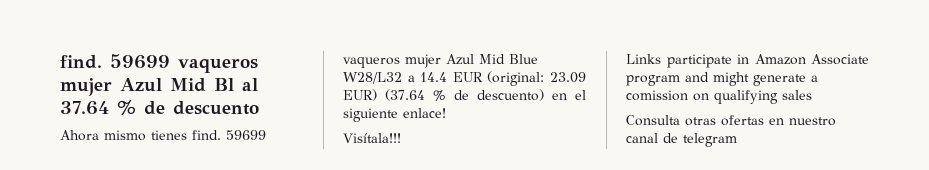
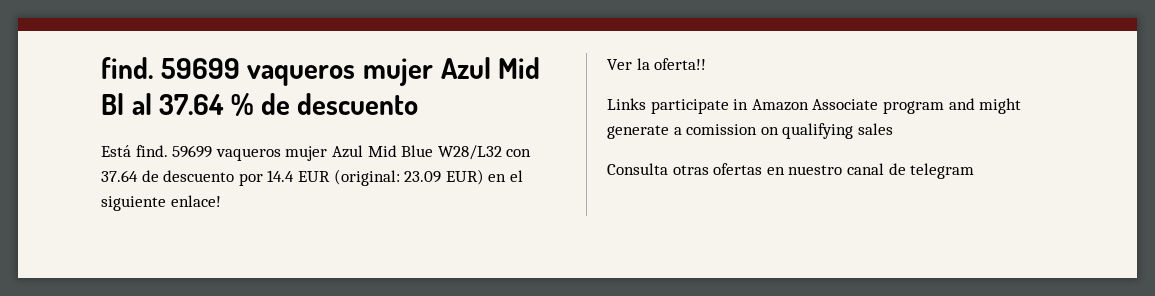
- Ahora mismo tienes find.
+ Está find.
- 59699 vaqueros mujer Azul Mid Blue W28/L32 a 14.4 EUR (original: 23.09 EUR) (37.64 % de descuento) en el siguiente enlace!
+ 59699 vaqueros mujer Azul Mid Blue W28/L32 con 37.64 de descuento por 14.4 EUR (original: 23.09 EUR) en el siguiente enlace!
- Visítala!!!
+ Ver la oferta!!

